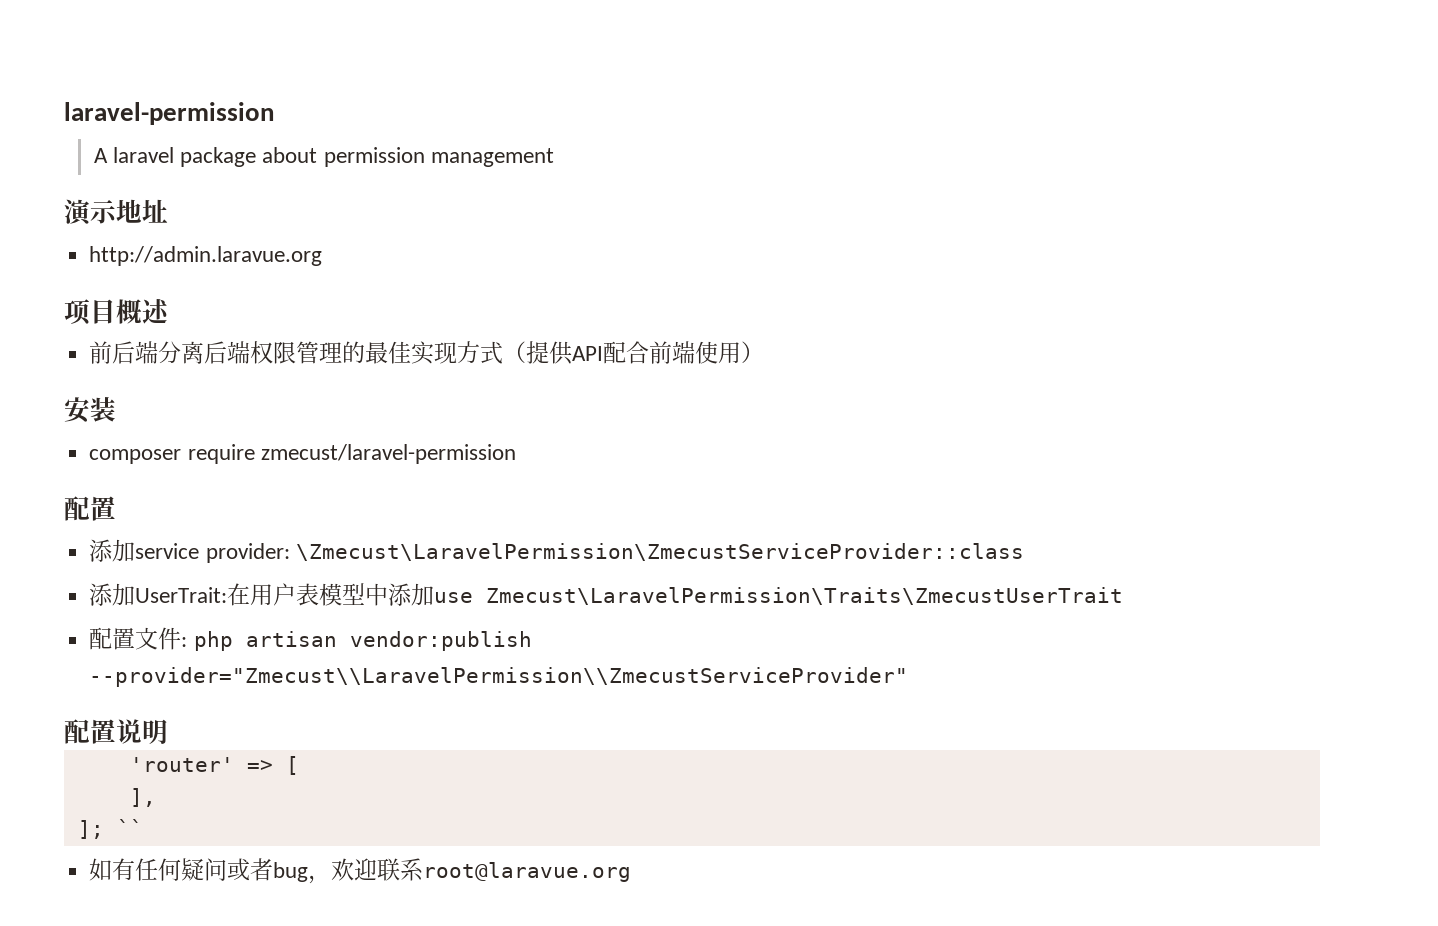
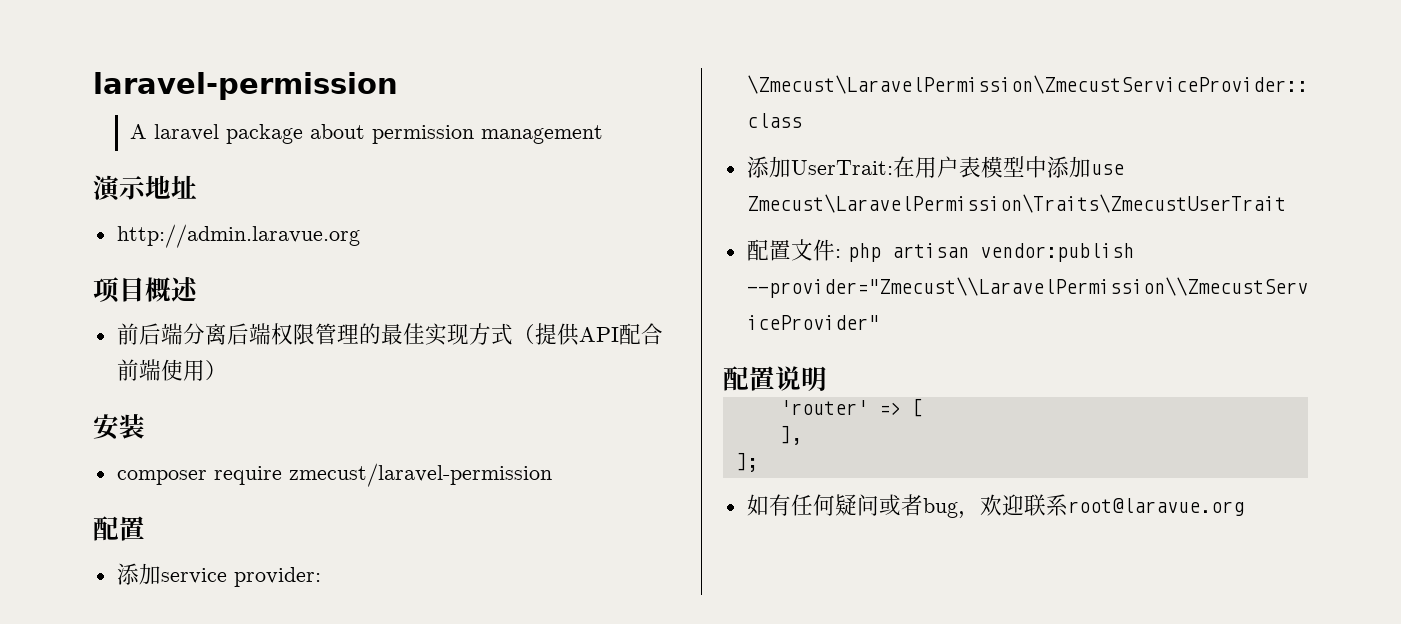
- ]; ``
+ ];

